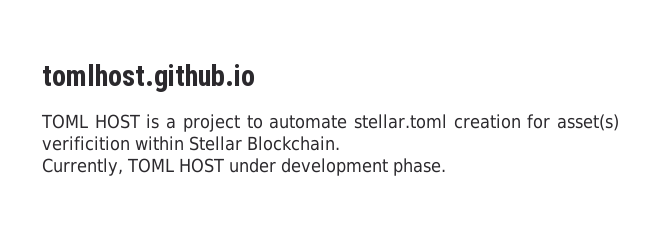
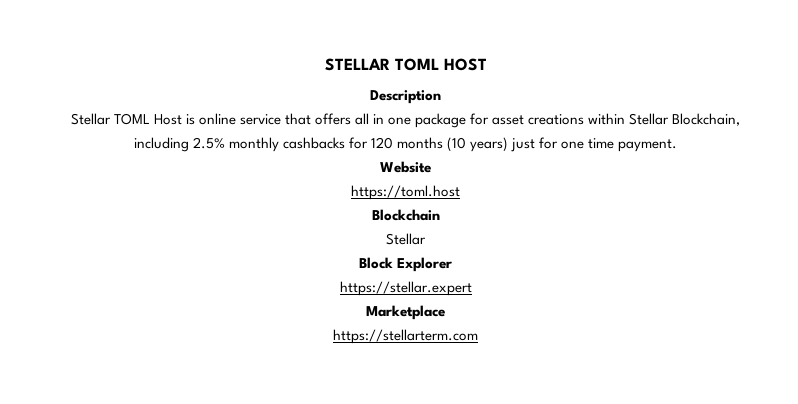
- tomlhost.github.io
- TOML HOST is a project to automate stellar.toml creation for asset(s) verificition within Stellar Blockchain.
- Currently, TOML HOST under development phase.
+ STELLAR TOML HOST
+ Description
+ Stellar TOML Host is online service that offers all in one package for asset creations within Stellar Blockchain, including 2.5% monthly cashbacks for 120 months (10 years) just for one time payment.
+ Website
+ https://toml.host
+ Blockchain
+ Stellar
+ Block Explorer
+ https://stellar.expert
+ Marketplace
+ https://stellarterm.com

